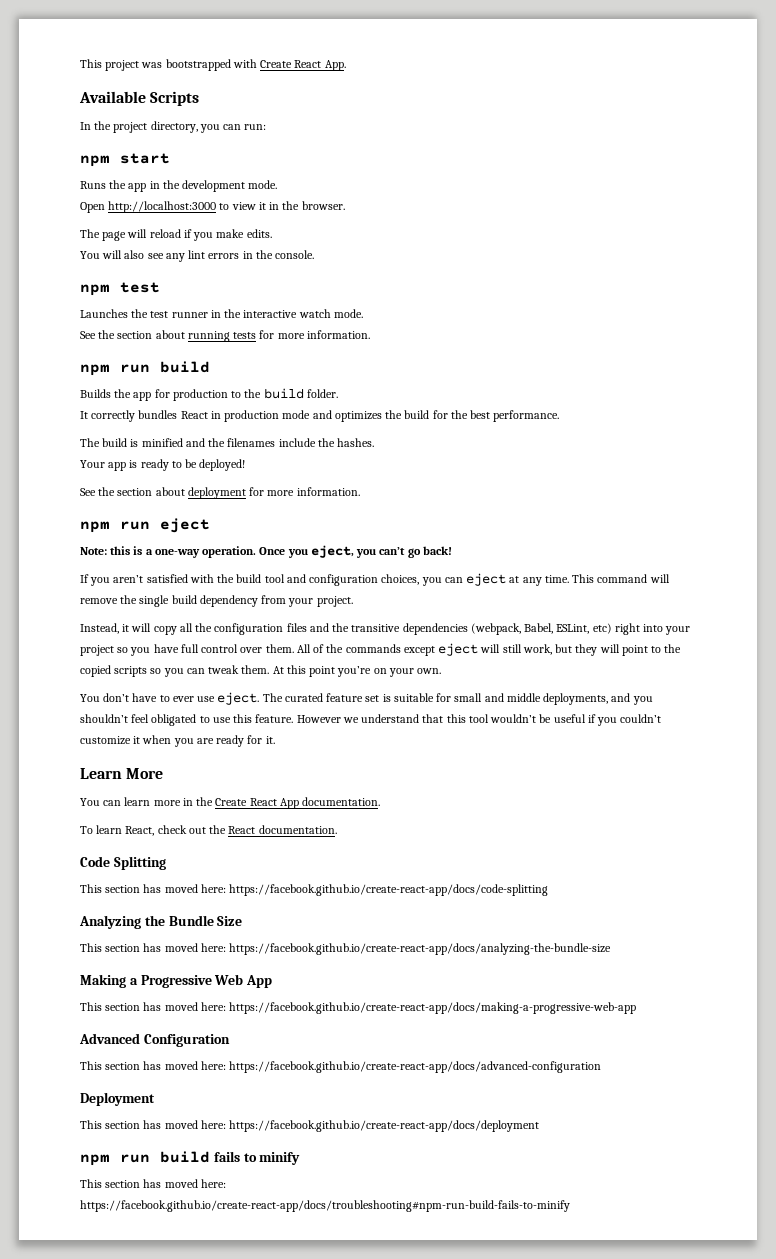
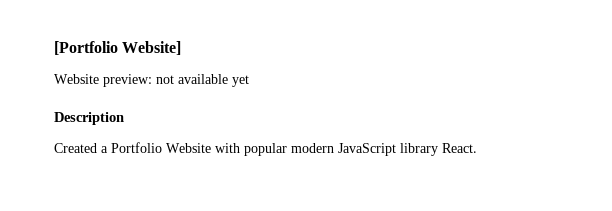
- This project was bootstrapped with Create React App.
- Available Scripts
- In the project directory, you can run:
- npm start
- Runs the app in the development mode.
- Open http://localhost:3000 to view it in the browser.
- The page will reload if you make edits.
- You will also see any lint errors in the console.
- npm test
- Launches the test runner in the interactive watch mode.
- See the section about running tests for more information.
- npm run build
- Builds the app for production to the build folder.
- It correctly bundles React in production mode and optimizes the build for the best performance.
- The build is minified and the filenames include the hashes.
- Your app is ready to be deployed!
- See the section about deployment for more information.
- npm run eject
- Note: this is a one-way operation. Once you eject, you can’t go back!
- If you aren’t satisfied with the build tool and configuration choices, you can eject at any time. This command will remove the single build dependency from your project.
- Instead, it will copy all the configuration files and the transitive dependencies (webpack, Babel, ESLint, etc) right into your project so you have full control over them. All of the commands except eject will still work, but they will point to the copied scripts so you can tweak them. At this point you’re on your own.
- You don’t have to ever use eject. The curated feature set is suitable for small and middle deployments, and you shouldn’t feel obligated to use this feature. However we understand that this tool wouldn’t be useful if you couldn’t customize it when you are ready for it.
- Learn More
- You can learn more in the Create React App documentation.
- To learn React, check out the React documentation.
- Code Splitting
- This section has moved here: https://facebook.github.io/create-react-app/docs/code-splitting
- Analyzing the Bundle Size
- This section has moved here: https://facebook.github.io/create-react-app/docs/analyzing-the-bundle-size
- Making a Progressive Web App
- This section has moved here: https://facebook.github.io/create-react-app/docs/making-a-progressive-web-app
- Advanced Configuration
- This section has moved here: https://facebook.github.io/create-react-app/docs/advanced-configuration
- Deployment
- This section has moved here: https://facebook.github.io/create-react-app/docs/deployment
- npm run build fails to minify
- This section has moved here: https://facebook.github.io/create-react-app/docs/troubleshooting#npm-run-build-fails-to-minify
+ [Portfolio Website]
+ Website preview: not available yet
+ Description
+ Created a Portfolio Website with popular modern JavaScript library React.

